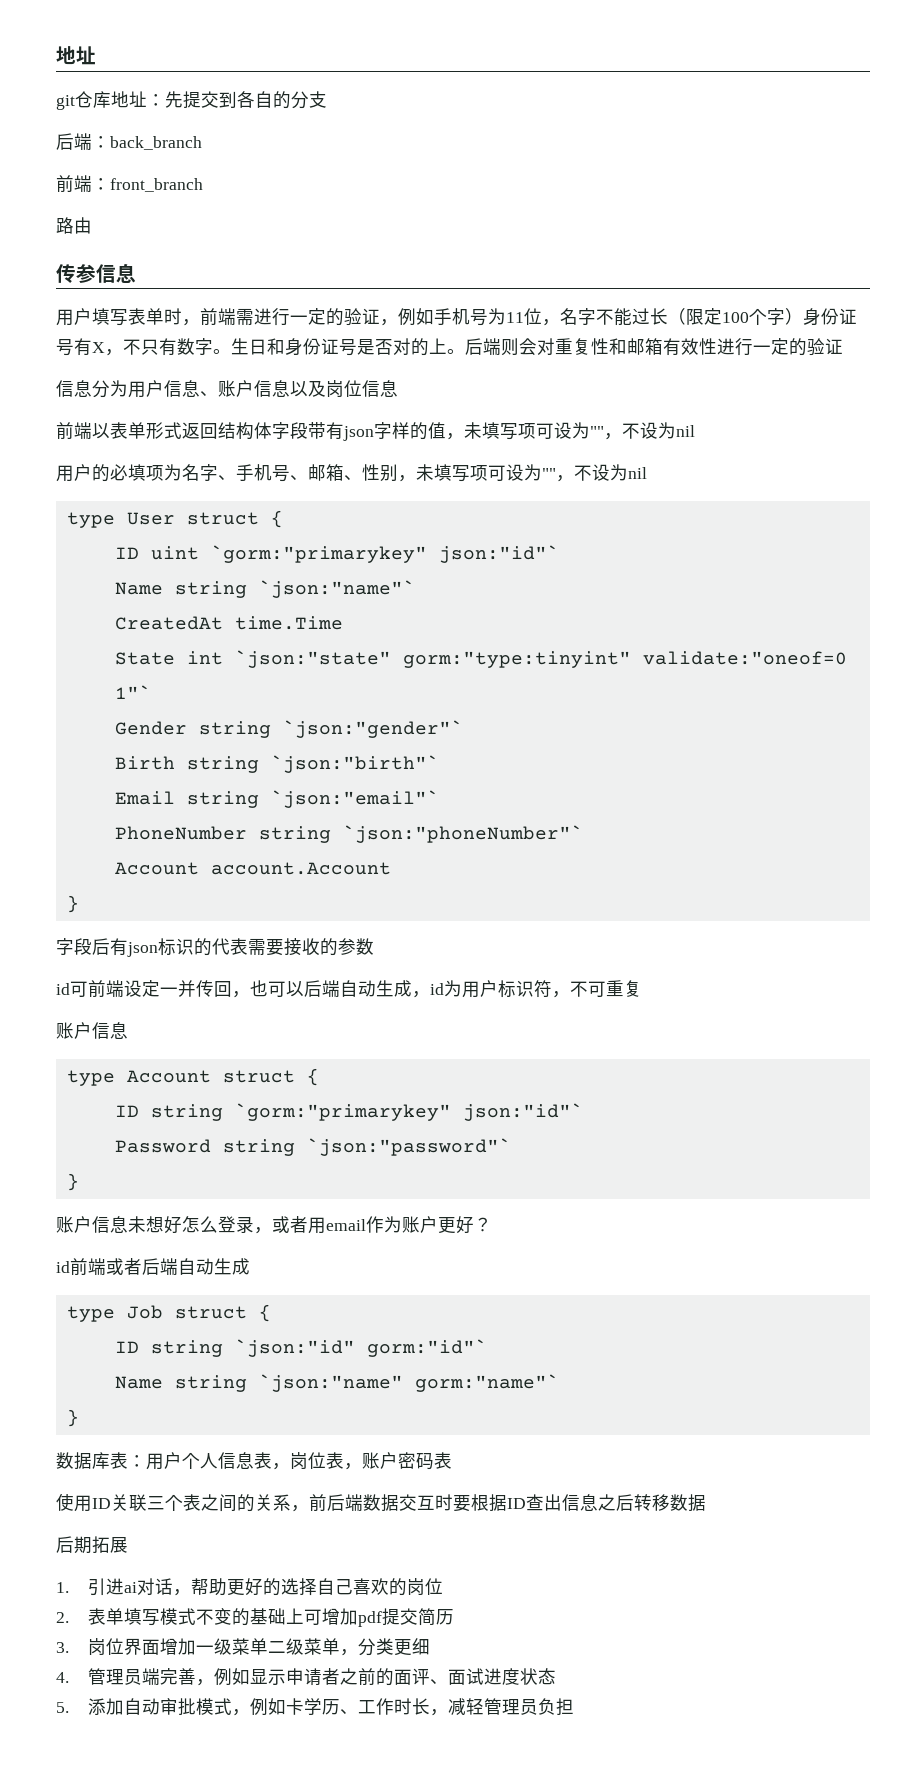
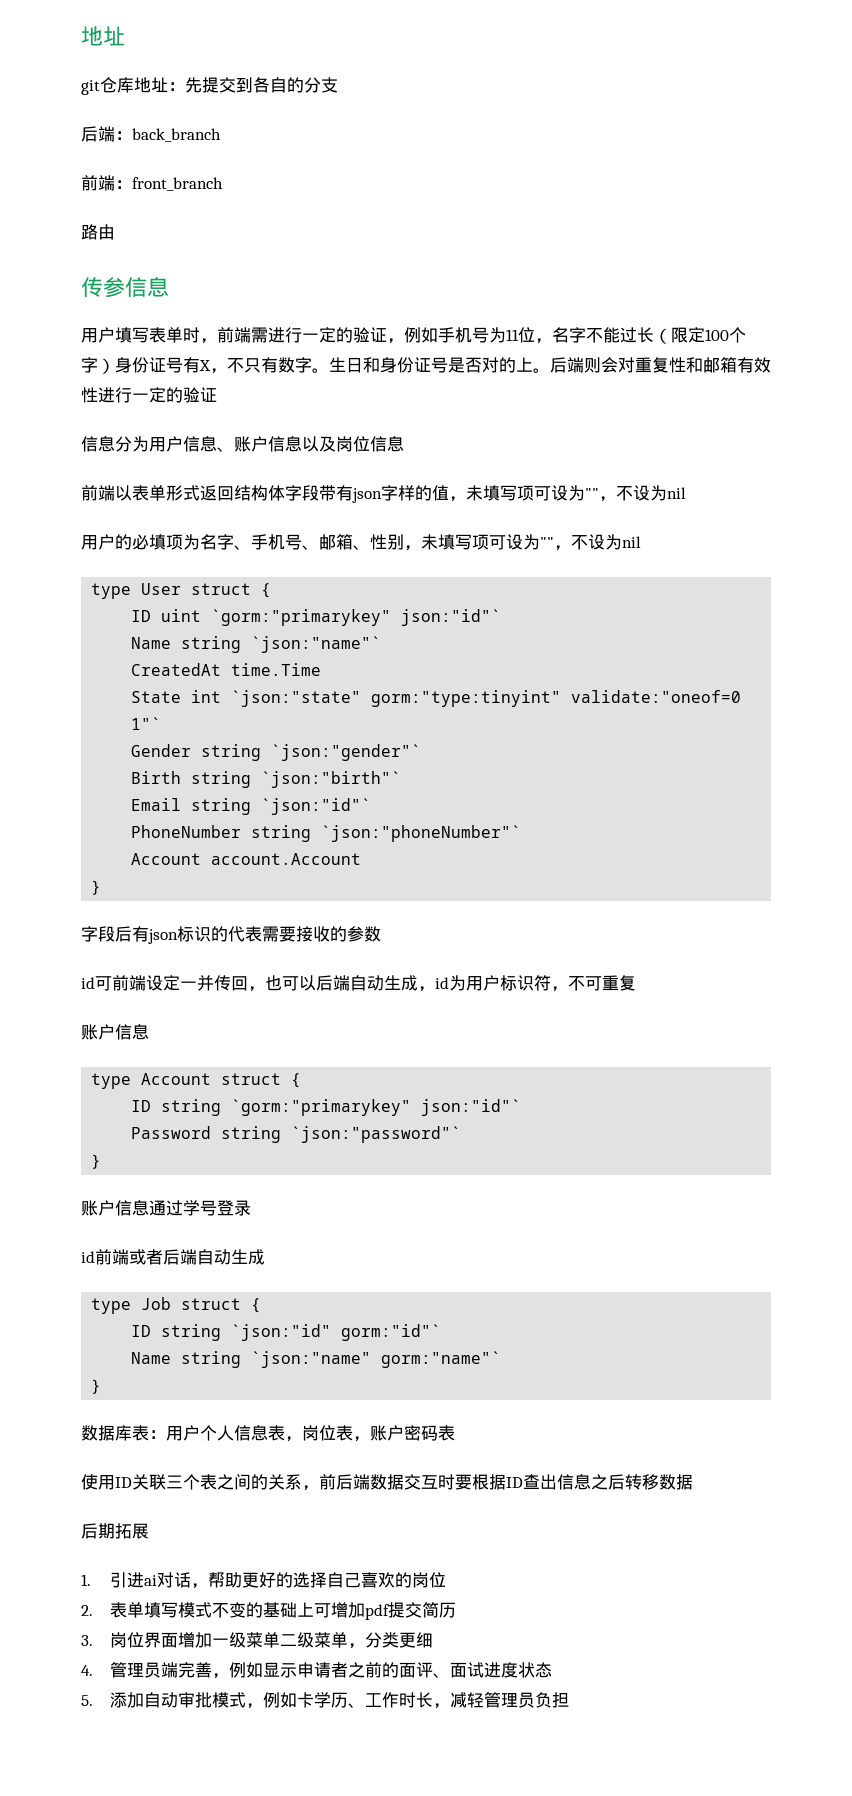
- Email string `json:"email"`
+ Email string `json:"id"`
- 账户信息未想好怎么登录，或者用email作为账户更好？
+ 账户信息通过学号登录

